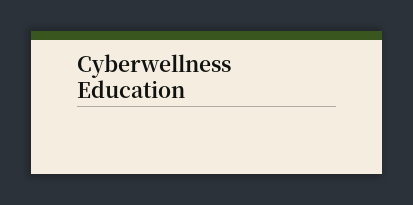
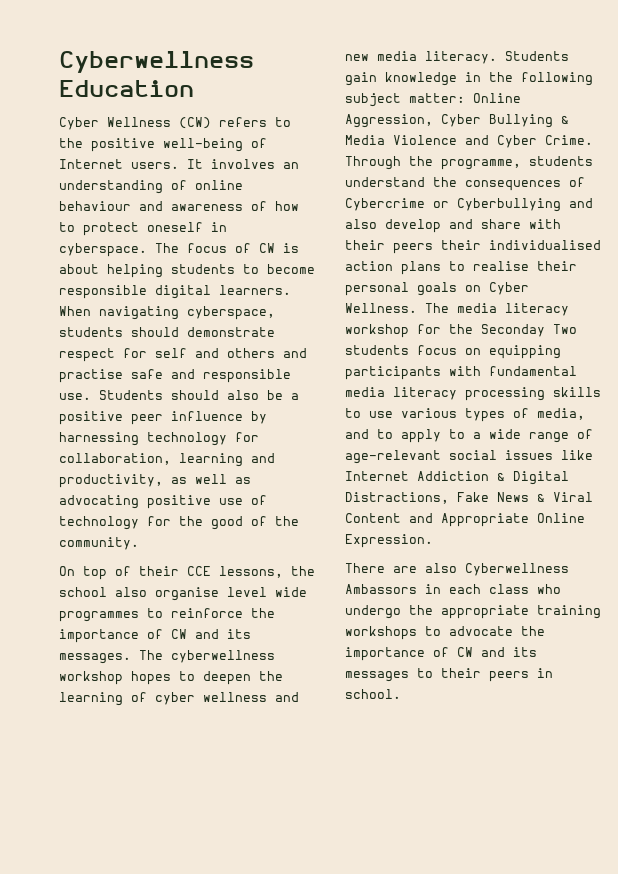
+ Cyber Wellness (CW) refers to the positive well-being of Internet users. It involves an understanding of online behaviour and awareness of how to protect oneself in cyberspace. The focus of CW is about helping students to become responsible digital learners. When navigating cyberspace, students should demonstrate respect for self and others and practise safe and responsible use. Students should also be a positive peer influence by harnessing technology for collaboration, learning and productivity, as well as advocating positive use of technology for the good of the community.
+ On top of their CCE lessons, the school also organise level wide programmes to reinforce the importance of CW and its messages. The cyberwellness workshop hopes to deepen the learning of cyber wellness and new media literacy. Students gain knowledge in the following subject matter: Online Aggression, Cyber Bullying & Media Violence and Cyber Crime. Through the programme, students understand the consequences of Cybercrime or Cyberbullying and also develop and share with their peers their individualised action plans to realise their personal goals on Cyber Wellness. The media literacy workshop for the Seconday Two students focus on equipping participants with fundamental media literacy processing skills to use various types of media, and to apply to a wide range of age-relevant social issues like Internet Addiction & Digital Distractions, Fake News & Viral Content and Appropriate Online Expression.
+ There are also Cyberwellness Ambassors in each class who undergo the appropriate training workshops to advocate the importance of CW and its messages to their peers in school.

